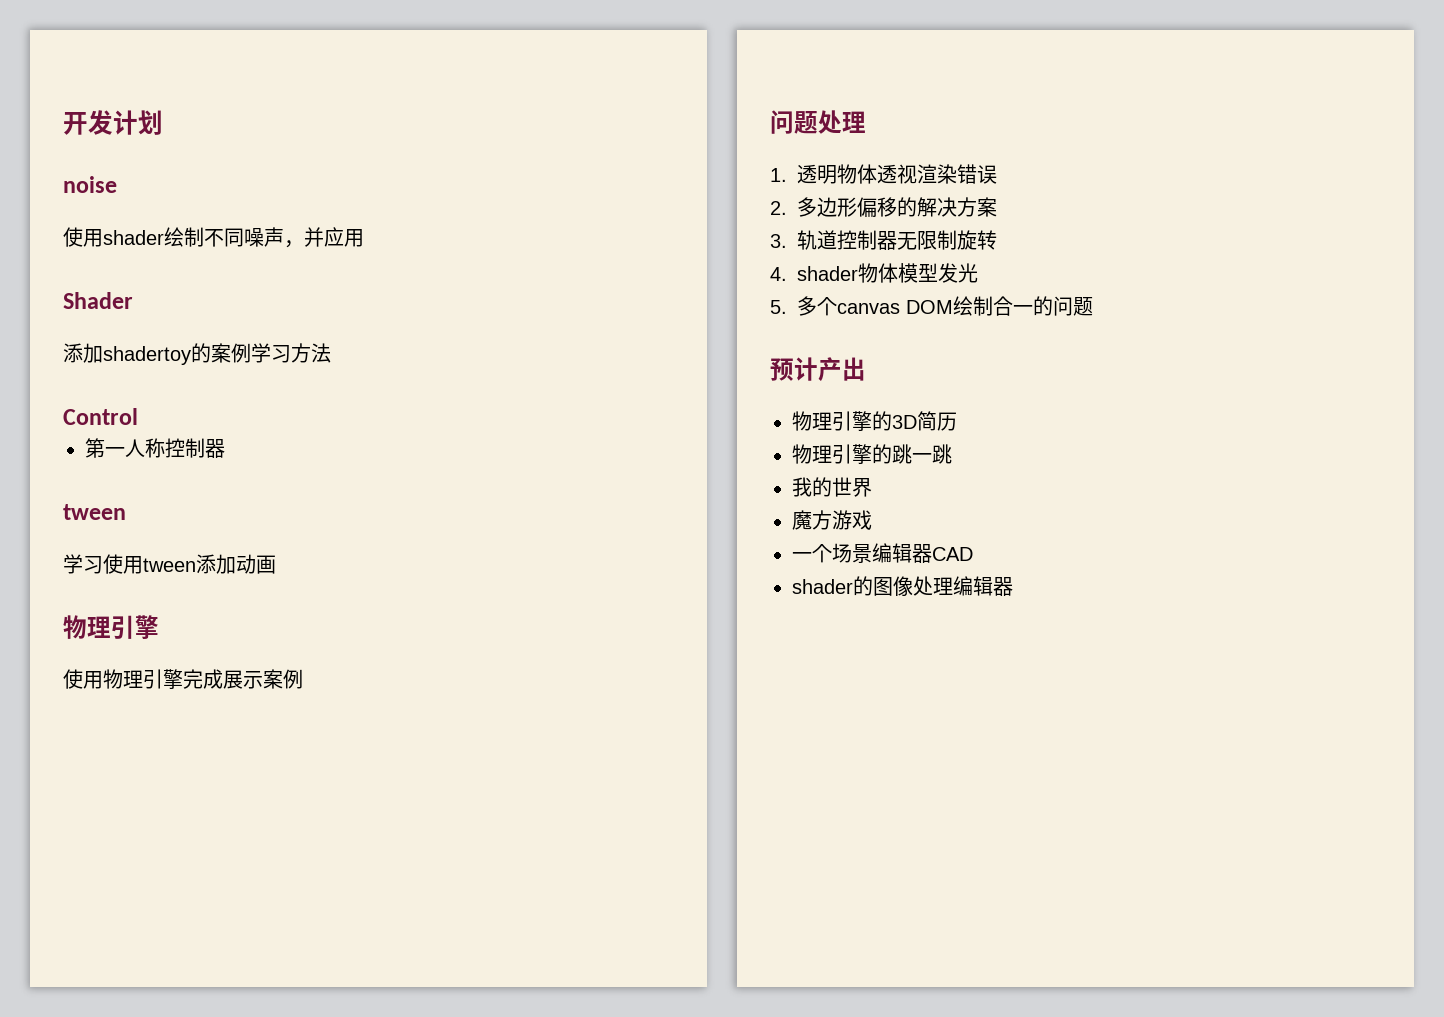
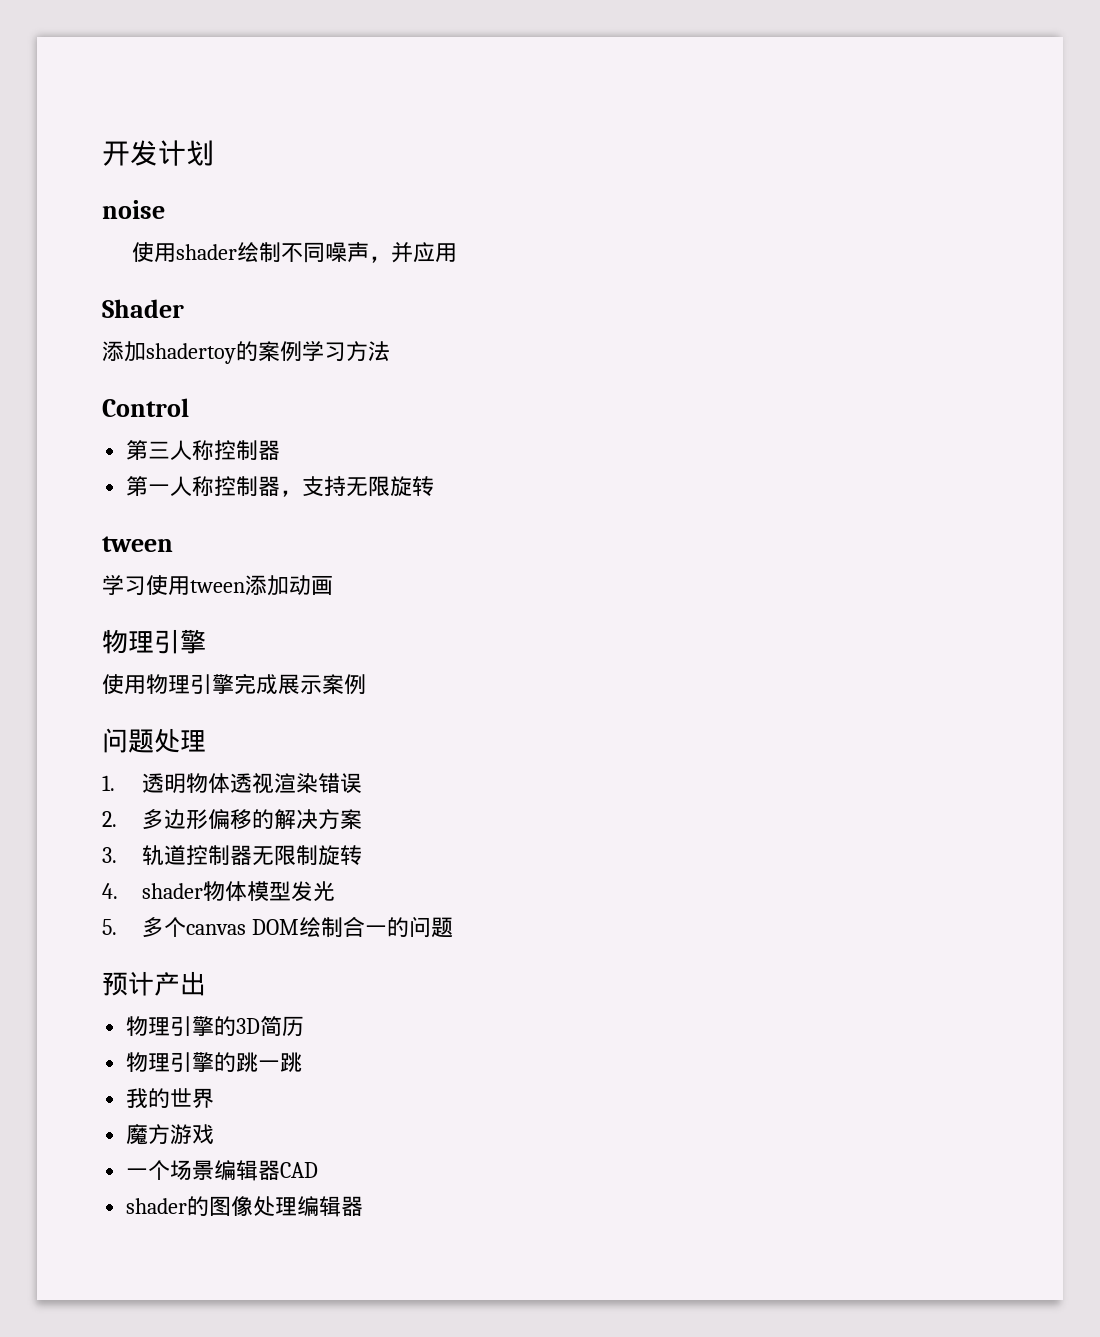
+ 第三人称控制器
- 第一人称控制器
+ 第一人称控制器，支持无限旋转

